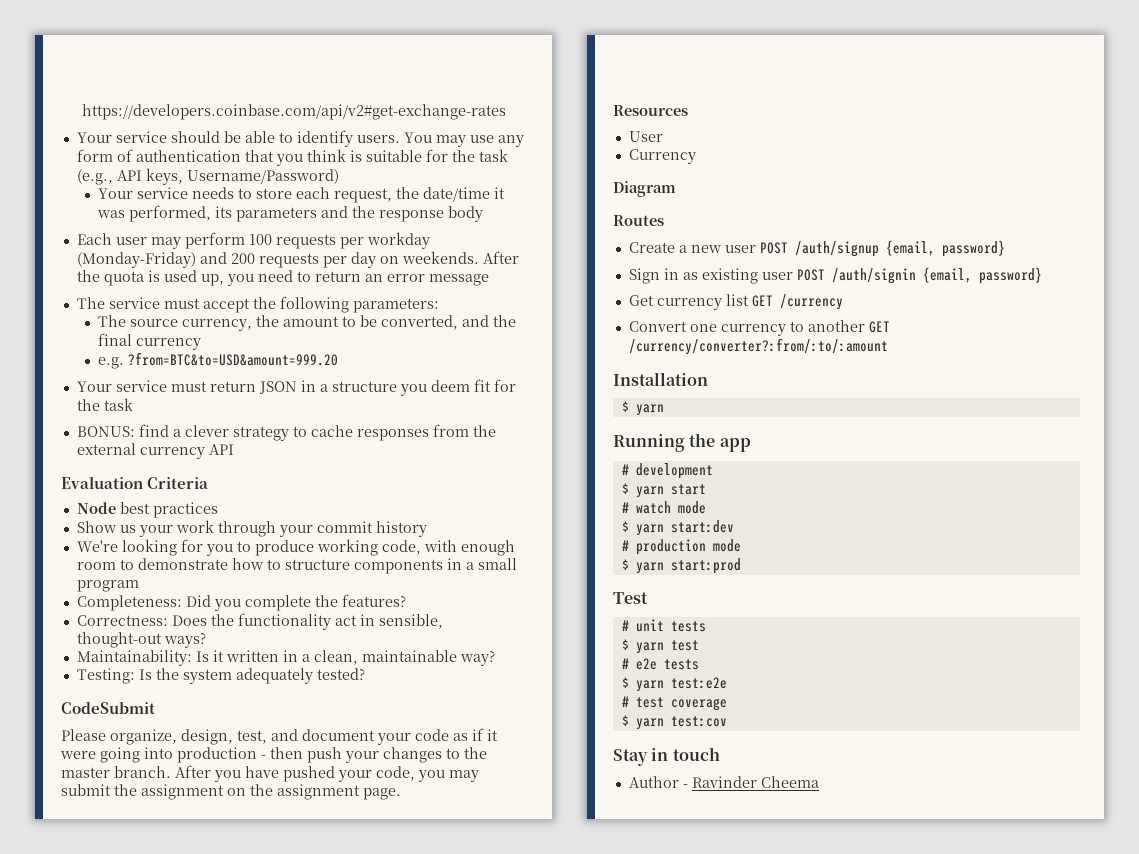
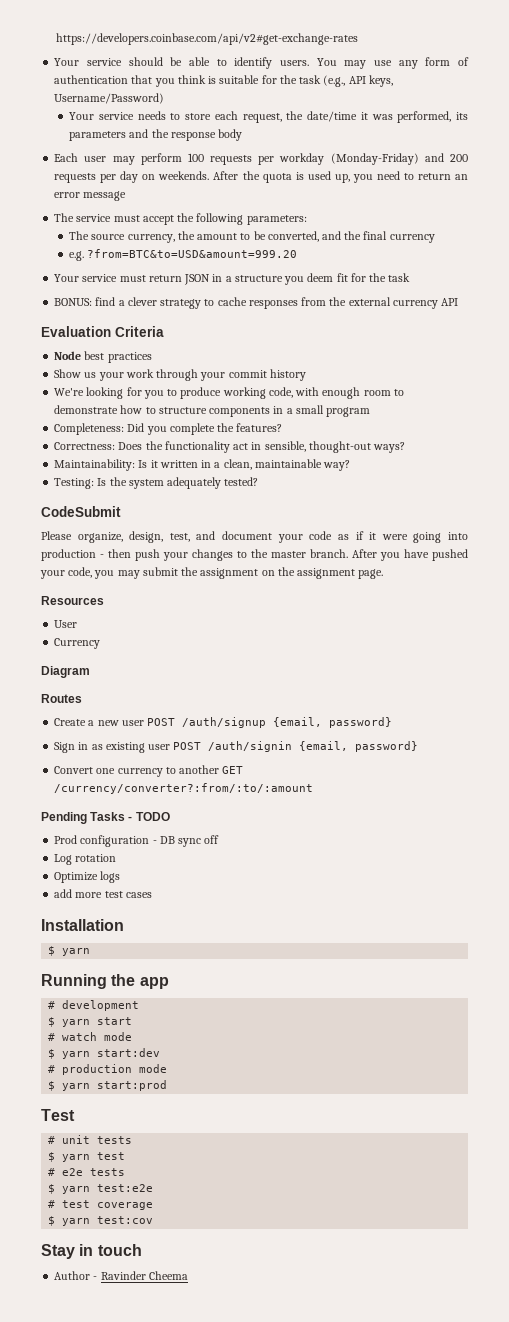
- Get currency list GET /currency
+ Pending Tasks - TODO
+ Prod configuration - DB sync off
+ Log rotation
+ Optimize logs
+ add more test cases

